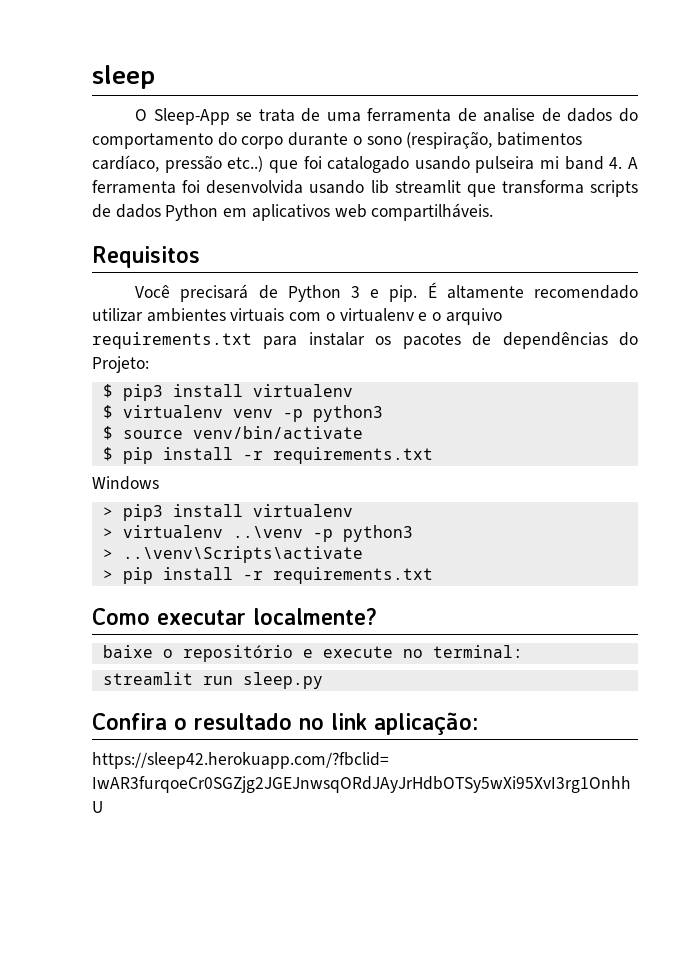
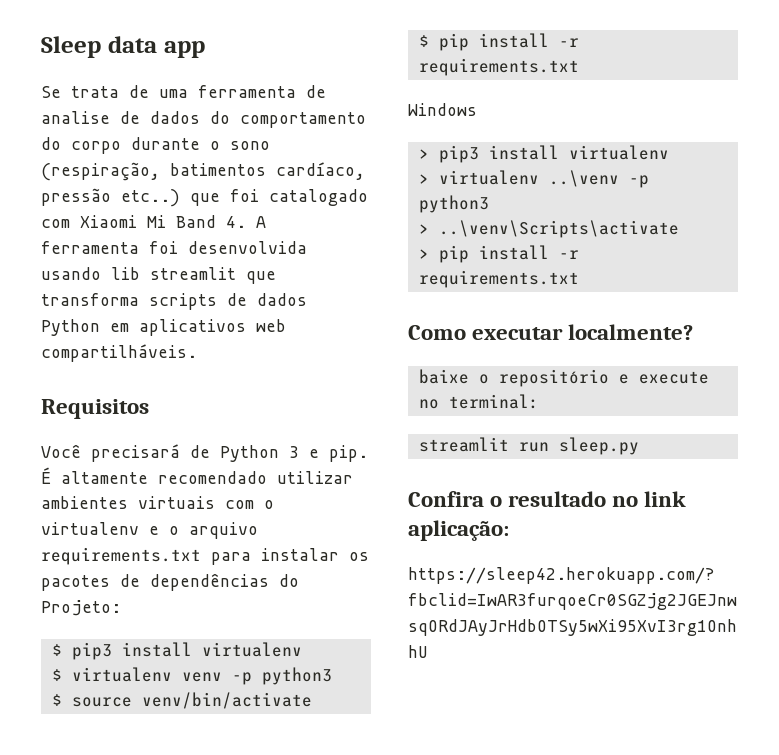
- sleep
- O Sleep-App se trata de uma ferramenta de analise de dados do comportamento do corpo durante o sono (respiração, batimentos cardíaco, pressão etc..) que foi catalogado usando pulseira mi band 4. A ferramenta foi desenvolvida usando lib streamlit que transforma scripts de dados Python em aplicativos web compartilháveis.
+ Sleep data app
+ Se trata de uma ferramenta de analise de dados do comportamento do corpo durante o sono (respiração, batimentos cardíaco, pressão etc..) que foi catalogado com Xiaomi Mi Band 4. A ferramenta foi desenvolvida usando lib streamlit que transforma scripts de dados Python em aplicativos web compartilháveis.

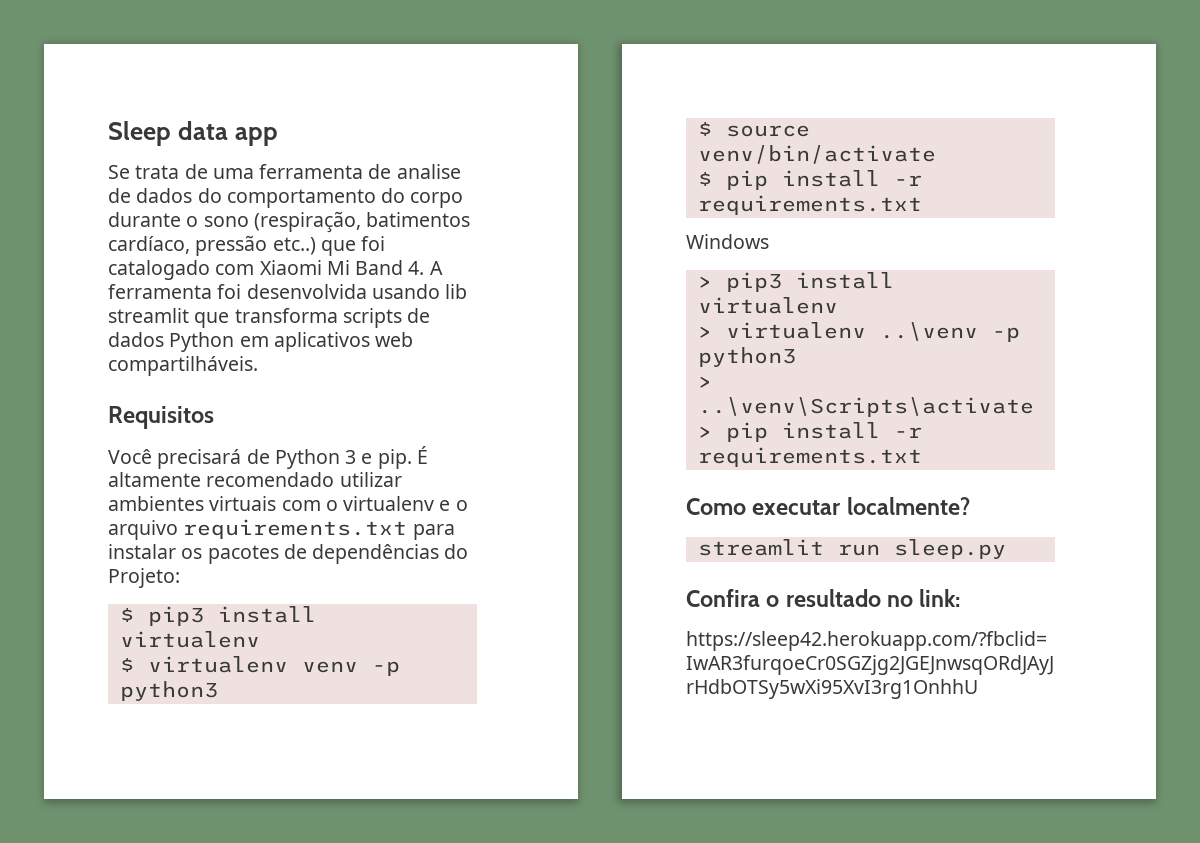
- baixe o repositório e execute no terminal:
- Confira o resultado no link aplicação:
+ Confira o resultado no link:

